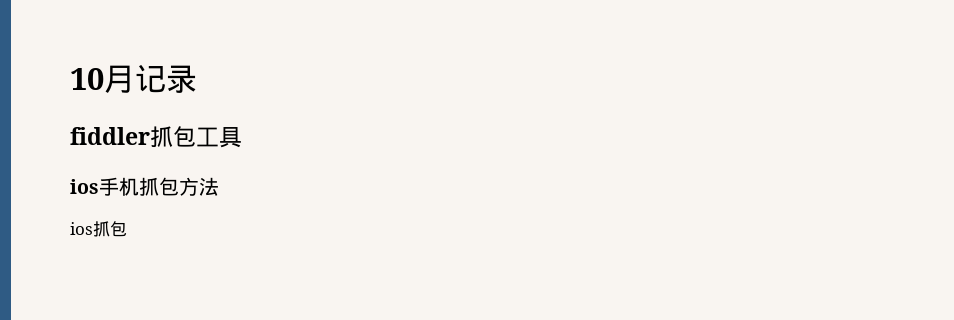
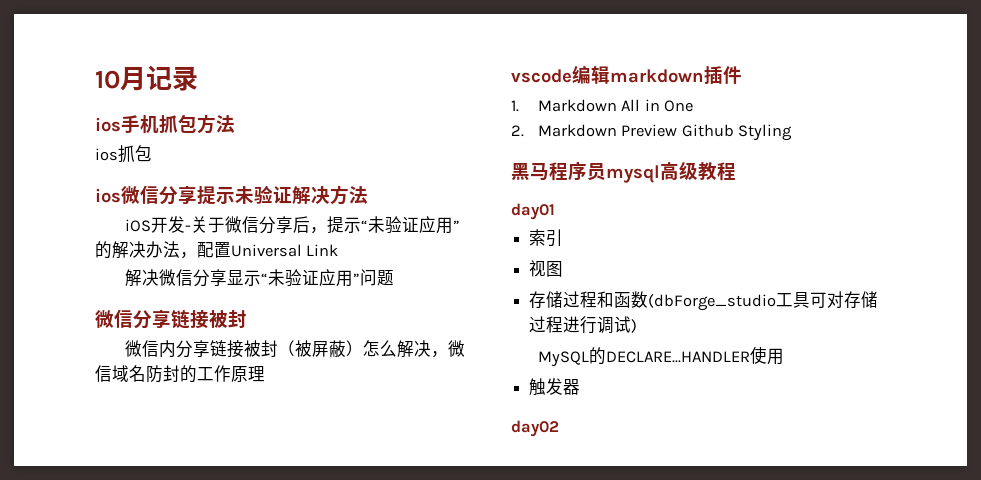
- fiddler抓包工具
+ ios微信分享提示未验证解决方法
+ iOS开发-关于微信分享后，提示“未验证应用”的解决办法，配置Universal Link
+ 解决微信分享显示“未验证应用”问题
+ 微信分享链接被封
+ 微信内分享链接被封（被屏蔽）怎么解决，微信域名防封的工作原理
+ vscode编辑markdown插件
+ 1. Markdown All in One
+ 2. Markdown Preview Github Styling
+ 黑马程序员mysql高级教程
+ day01
+ 索引
+ 视图
+ 存储过程和函数(dbForge_studio工具可对存储过程进行调试)
+ MySQL的DECLARE...HANDLER使用
+ 触发器
+ day02

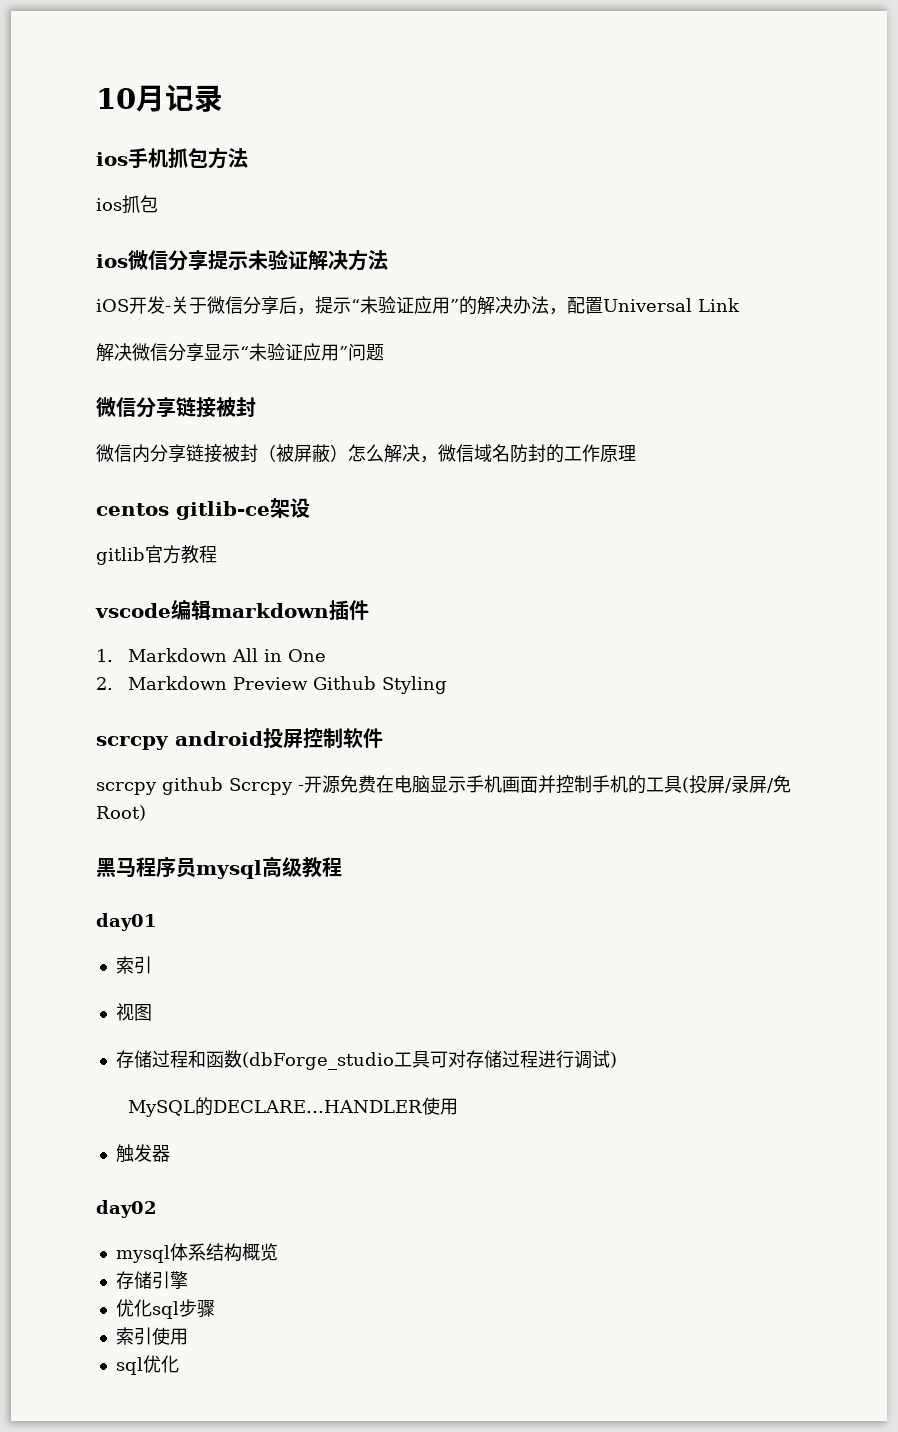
+ centos gitlib-ce架设
+ gitlib官方教程
+ scrcpy android投屏控制软件
+ scrcpy github Scrcpy -开源免费在电脑显示手机画面并控制手机的工具(投屏/录屏/免Root)
+ mysql体系结构概览
+ 存储引擎
+ 优化sql步骤
+ 索引使用
+ sql优化

